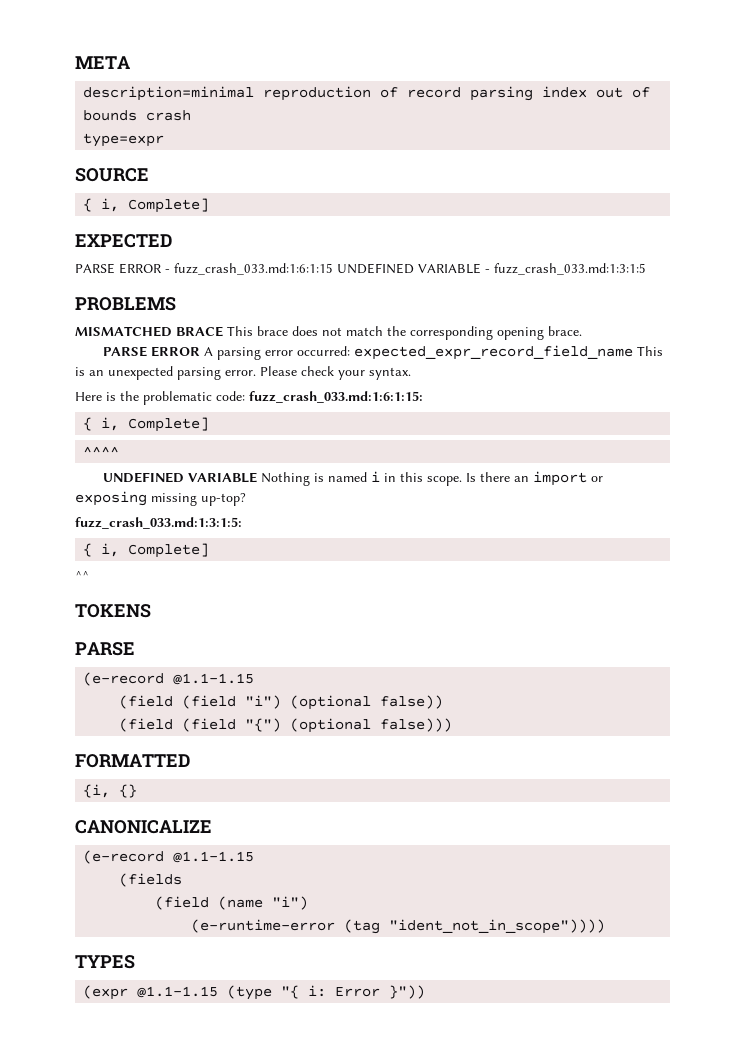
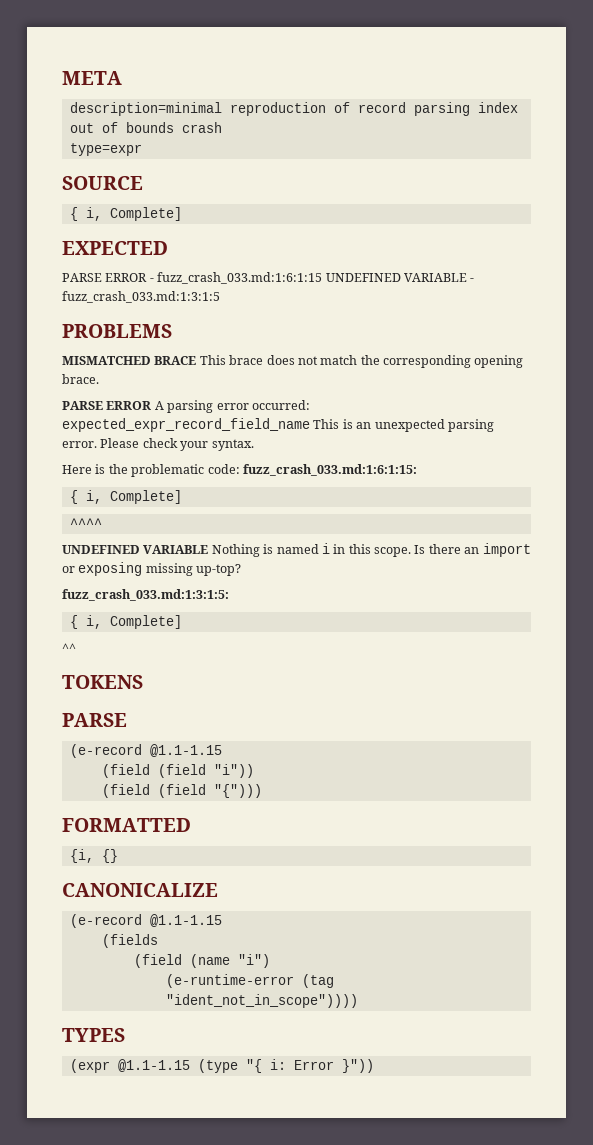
- (field (field "i") (optional false))
- (field (field "{") (optional false)))
+ (field (field "i"))
+ (field (field "{")))

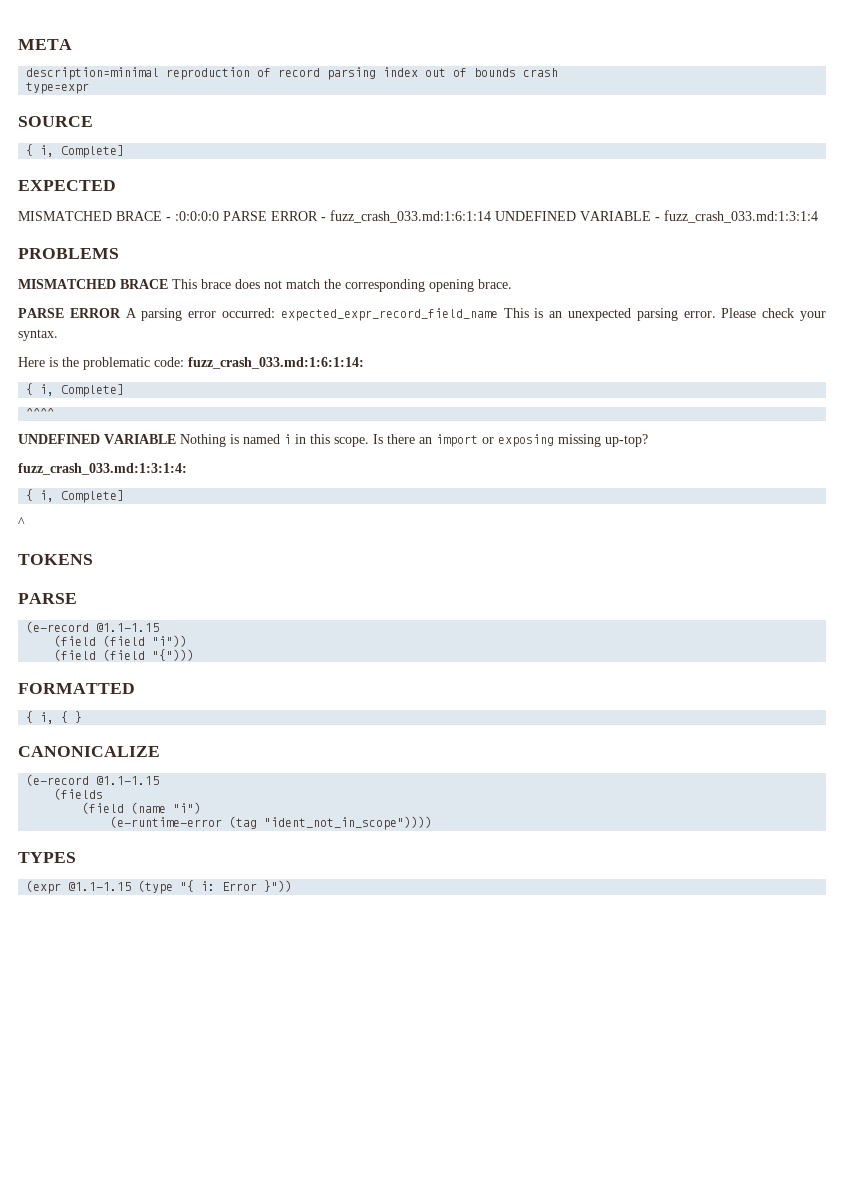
- PARSE ERROR - fuzz_crash_033.md:1:6:1:15 UNDEFINED VARIABLE - fuzz_crash_033.md:1:3:1:5
+ MISMATCHED BRACE - :0:0:0:0 PARSE ERROR - fuzz_crash_033.md:1:6:1:14 UNDEFINED VARIABLE - fuzz_crash_033.md:1:3:1:4
- Here is the problematic code: fuzz_crash_033.md:1:6:1:15:
+ Here is the problematic code: fuzz_crash_033.md:1:6:1:14:
- fuzz_crash_033.md:1:3:1:5:
+ fuzz_crash_033.md:1:3:1:4:
  { i, Complete]
- ^^
+ ^
- {i, {}
+ { i, { }

